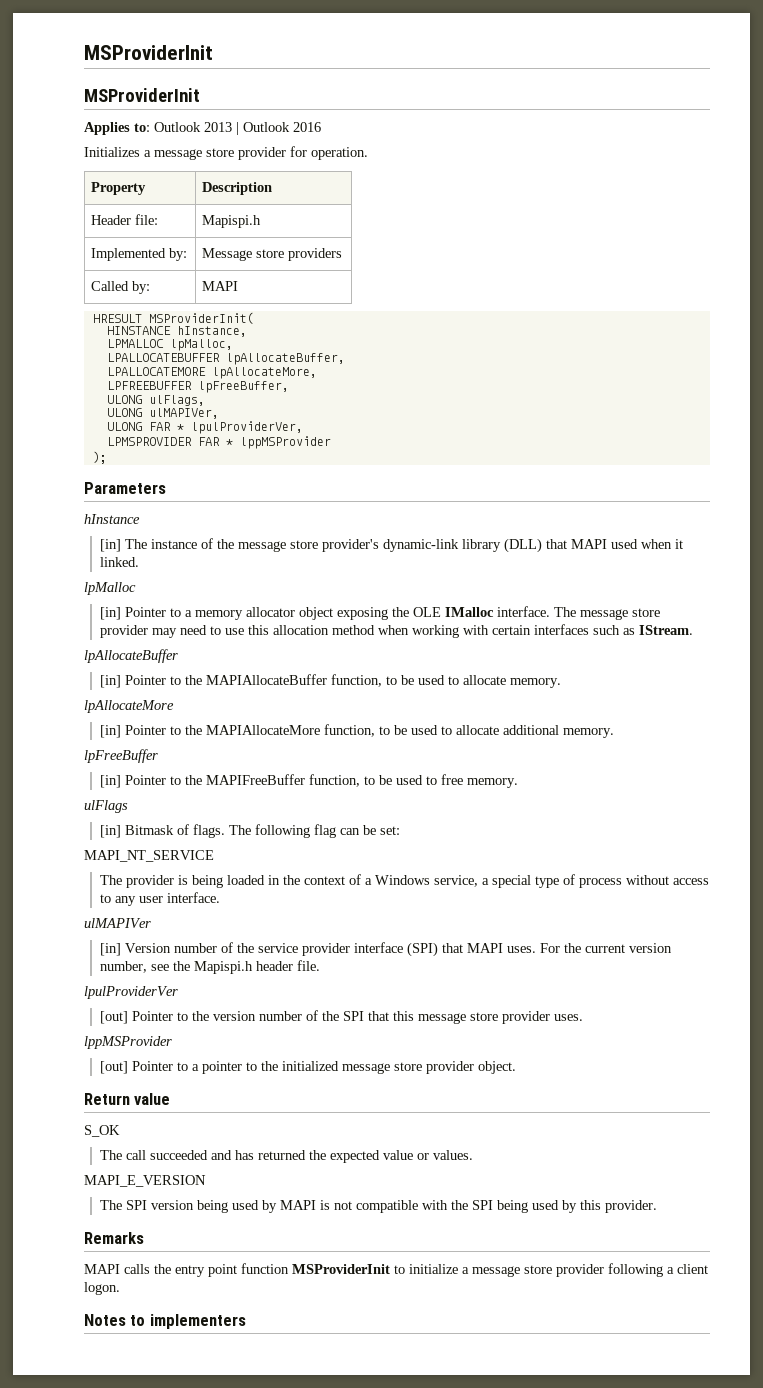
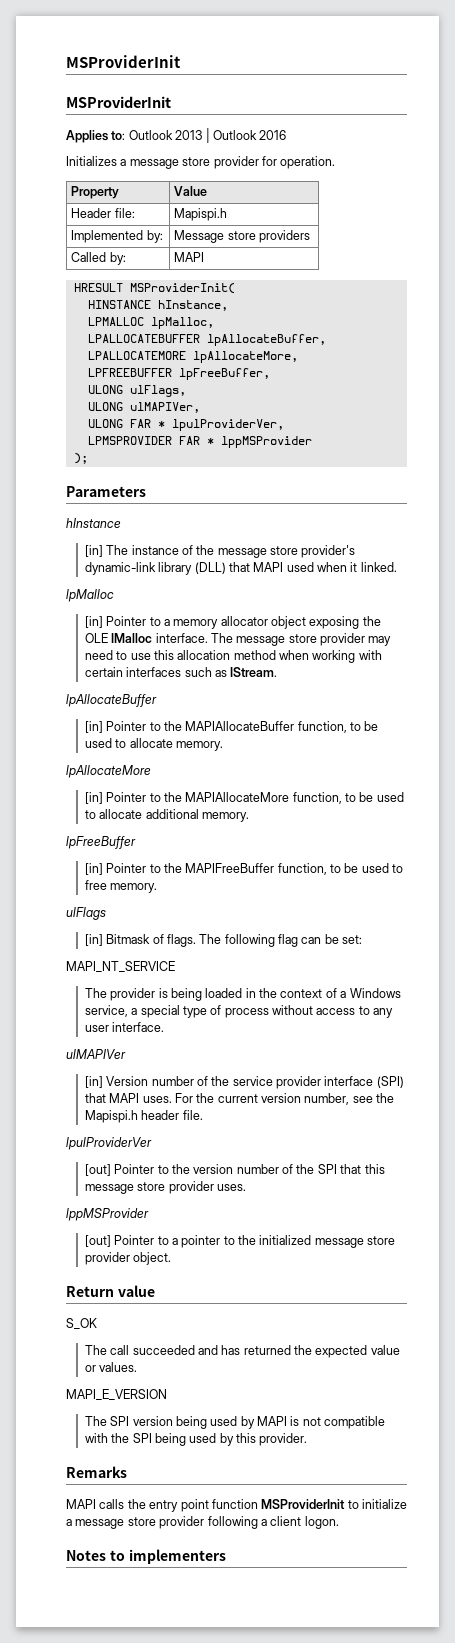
- Property | Description
+ Property | Value

